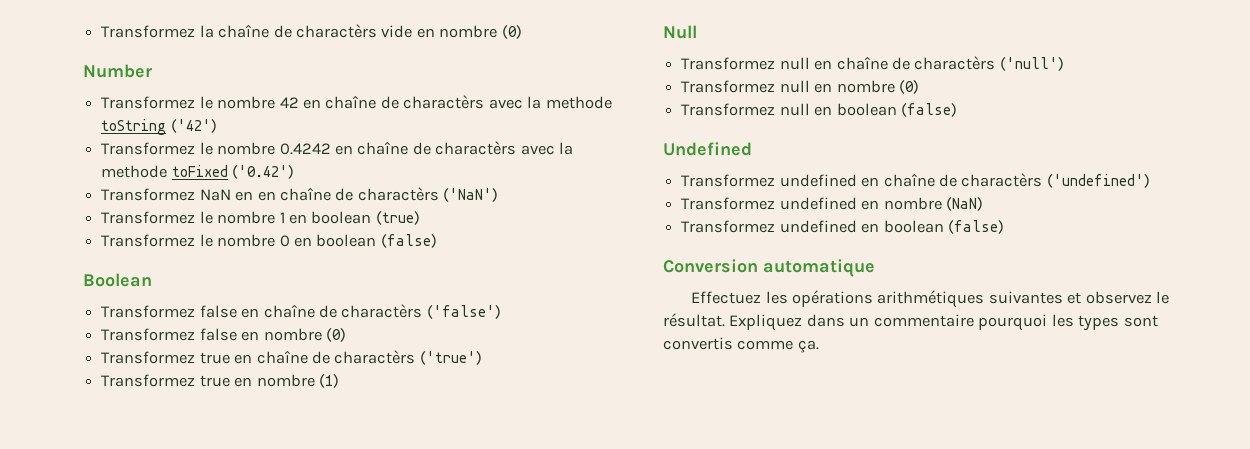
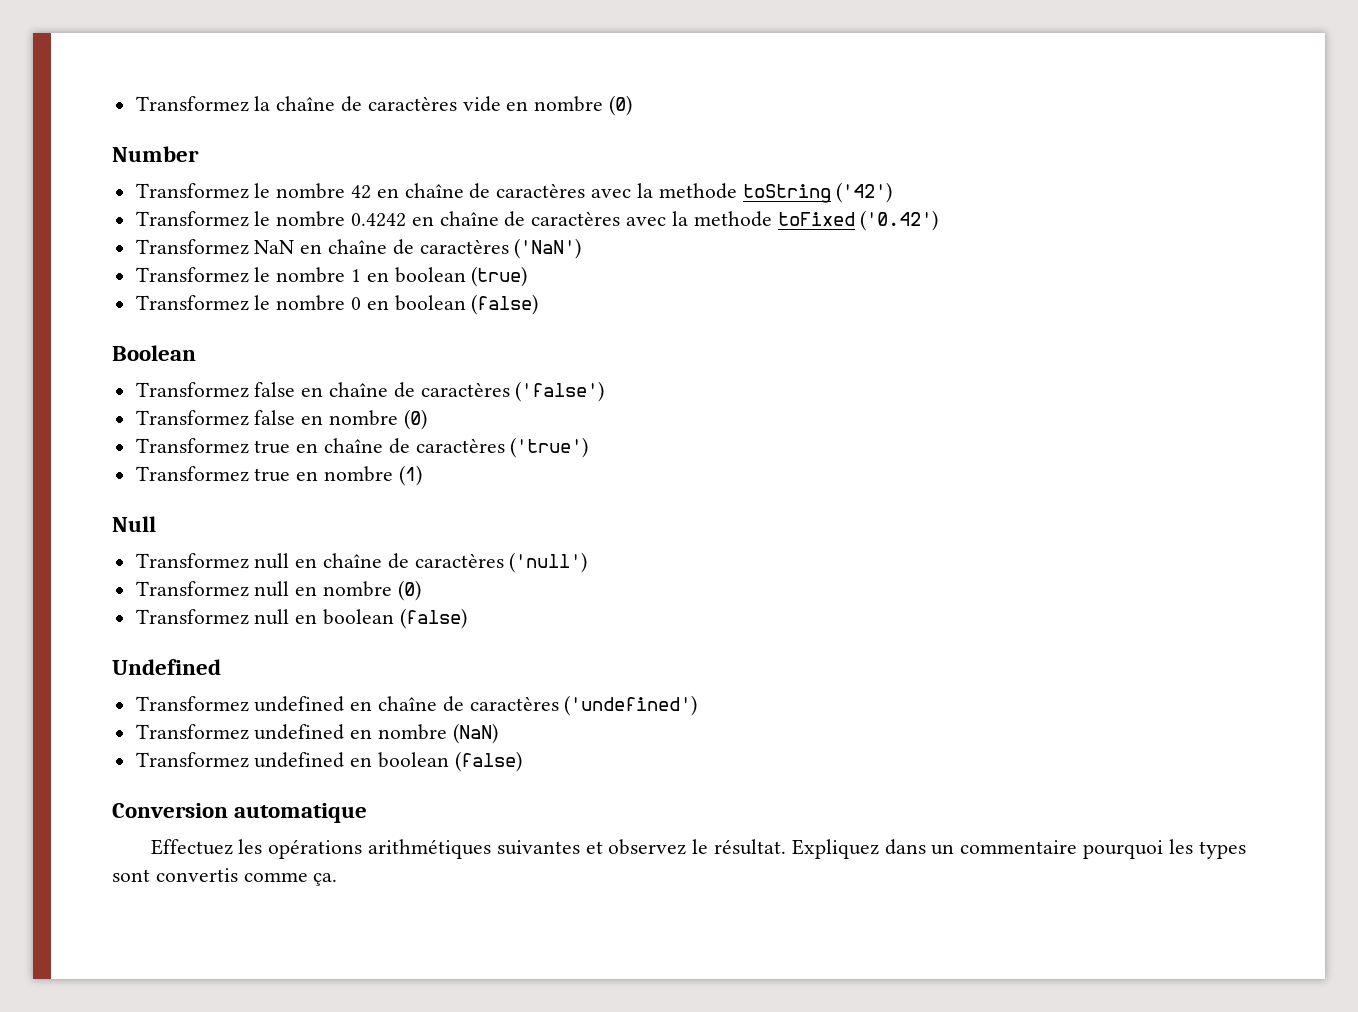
- Transformez la chaîne de charactèrs vide en nombre (0)
+ Transformez la chaîne de caractères vide en nombre (0)
- Transformez le nombre 42 en chaîne de charactèrs avec la methode toString ('42')
+ Transformez le nombre 42 en chaîne de caractères avec la methode toString ('42')
- Transformez le nombre 0.4242 en chaîne de charactèrs avec la methode toFixed ('0.42')
+ Transformez le nombre 0.4242 en chaîne de caractères avec la methode toFixed ('0.42')
- Transformez NaN en en chaîne de charactèrs ('NaN')
+ Transformez NaN en chaîne de caractères ('NaN')
- Transformez false en chaîne de charactèrs ('false')
+ Transformez false en chaîne de caractères ('false')
- Transformez true en chaîne de charactèrs ('true')
+ Transformez true en chaîne de caractères ('true')
- Transformez null en chaîne de charactèrs ('null')
+ Transformez null en chaîne de caractères ('null')
- Transformez undefined en chaîne de charactèrs ('undefined')
+ Transformez undefined en chaîne de caractères ('undefined')

